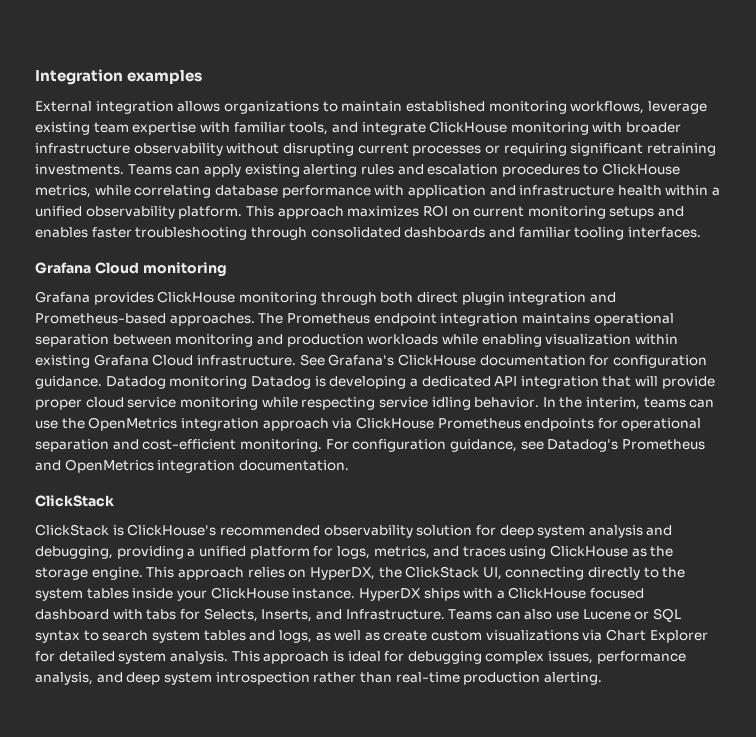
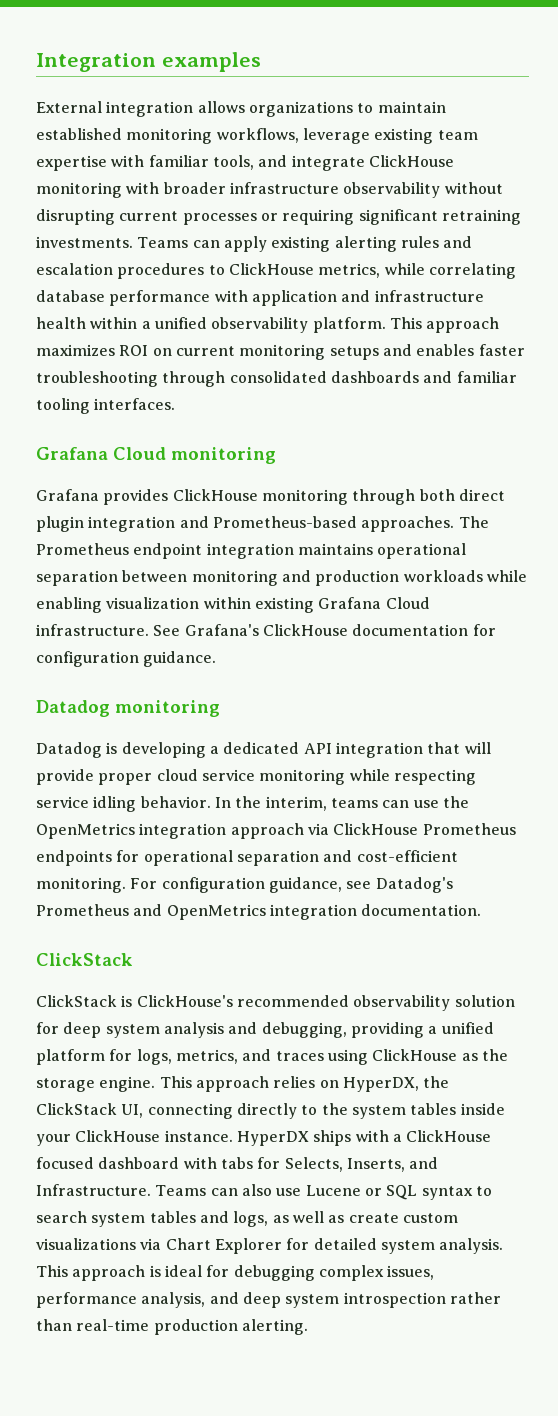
- See Grafana's ClickHouse documentation for configuration guidance. Datadog monitoring Datadog is developing a dedicated API integration that will provide proper cloud service monitoring while respecting service idling behavior.
+ See Grafana's ClickHouse documentation for configuration guidance.
+ Datadog monitoring
+ Datadog is developing a dedicated API integration that will provide proper cloud service monitoring while respecting service idling behavior.

